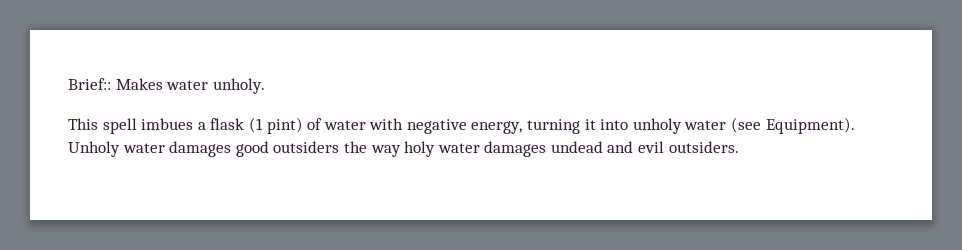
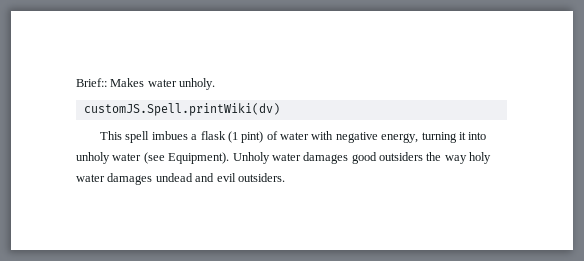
+ customJS.Spell.printWiki(dv)

